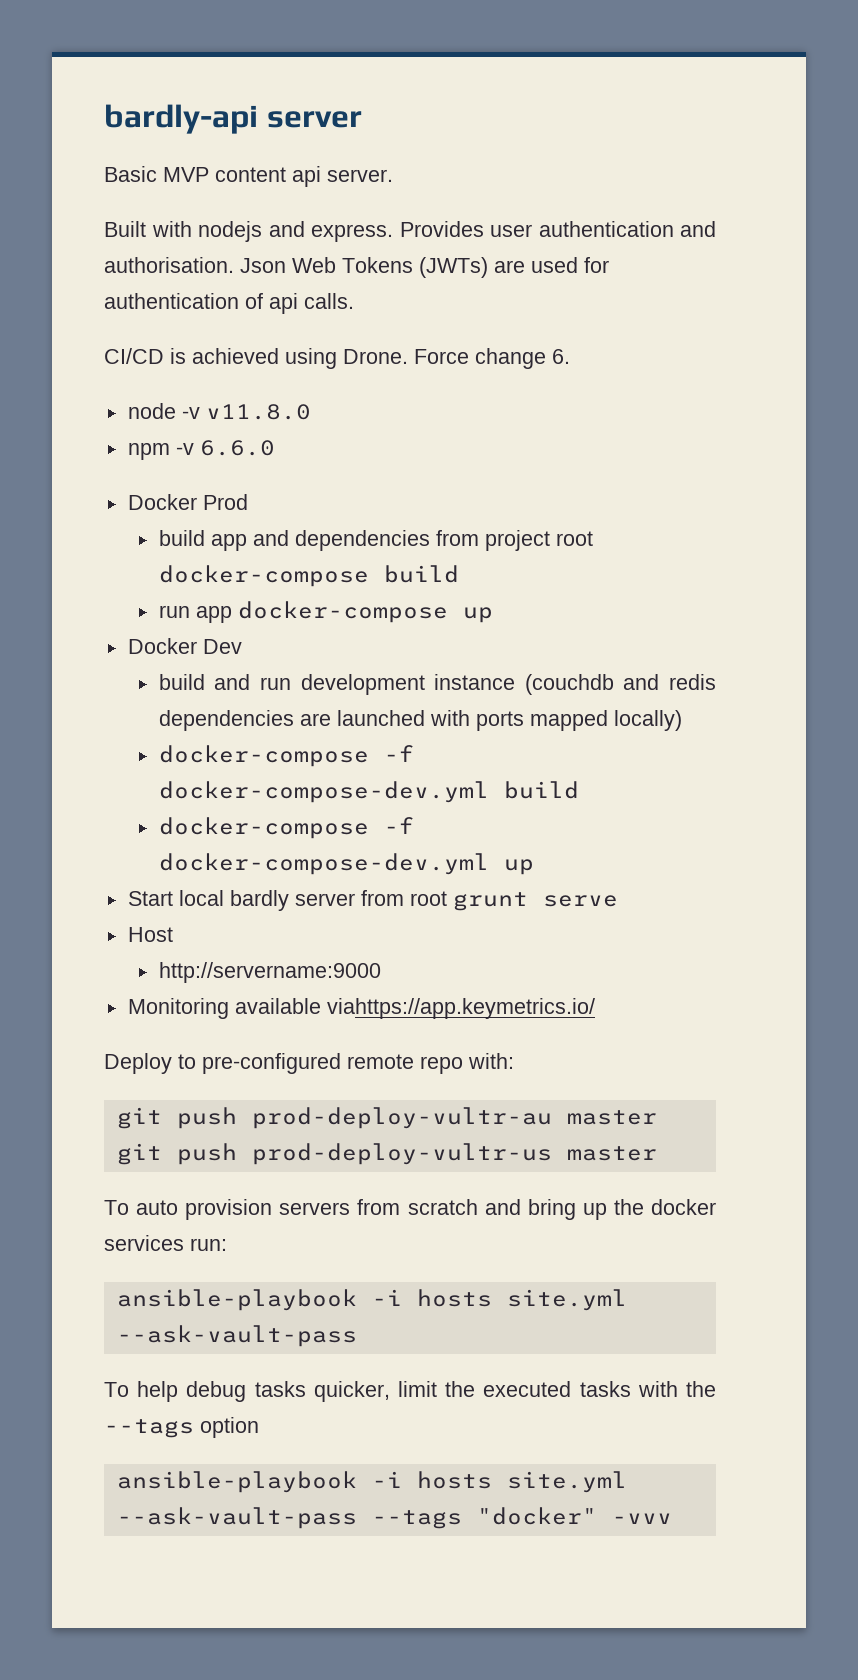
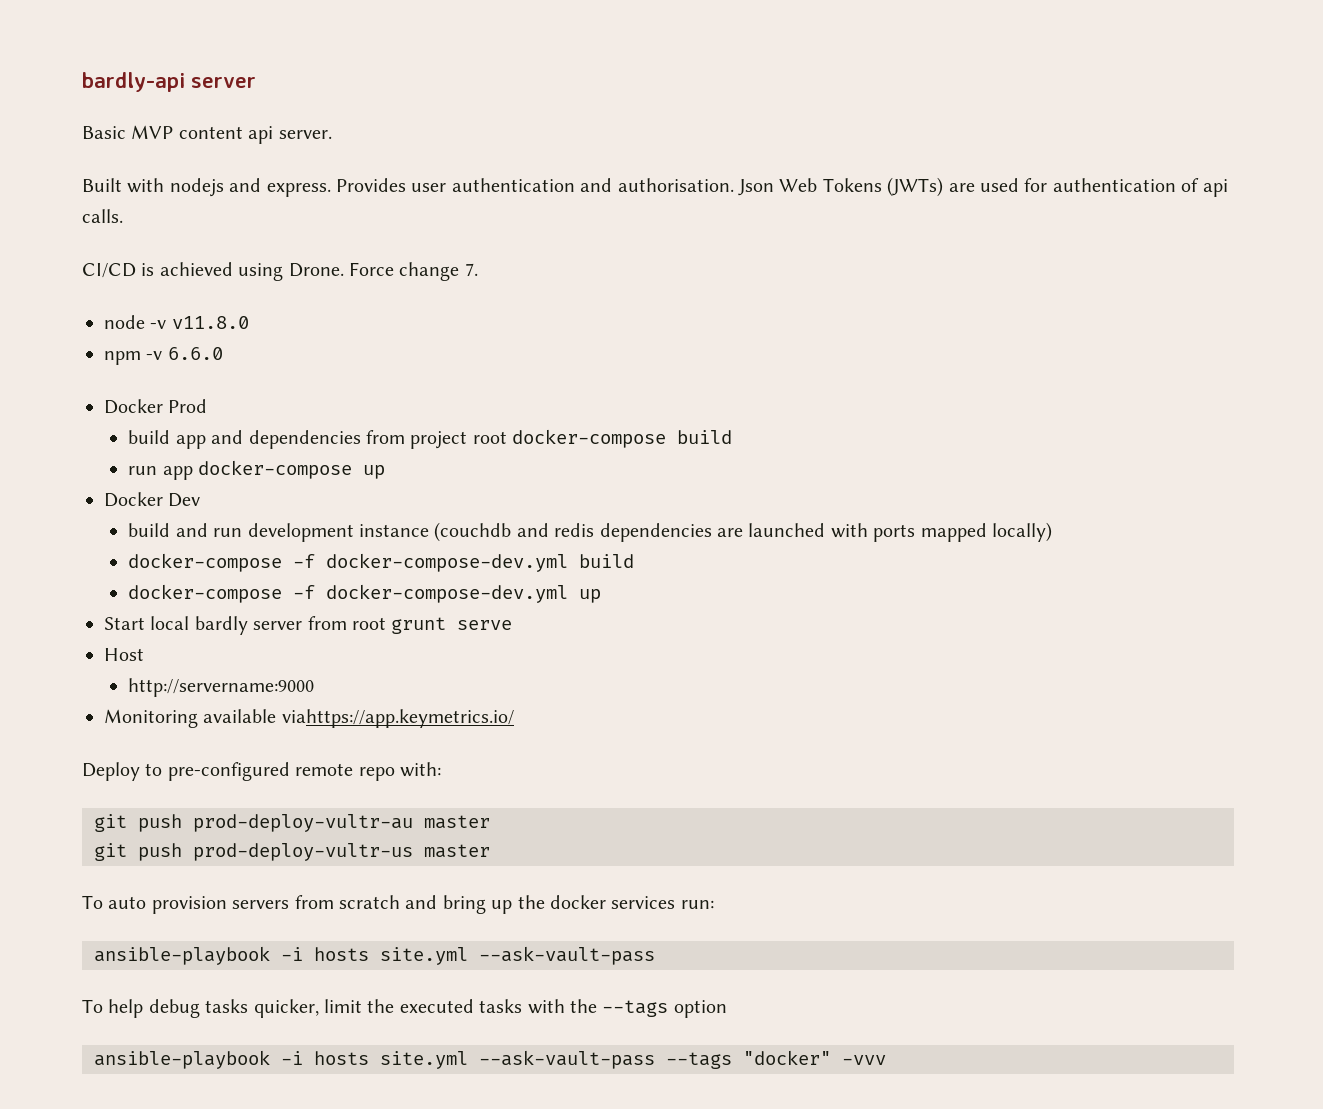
- Force change 6.
+ Force change 7.

